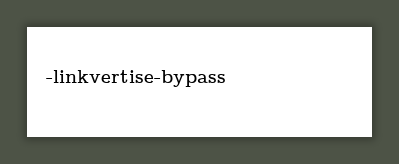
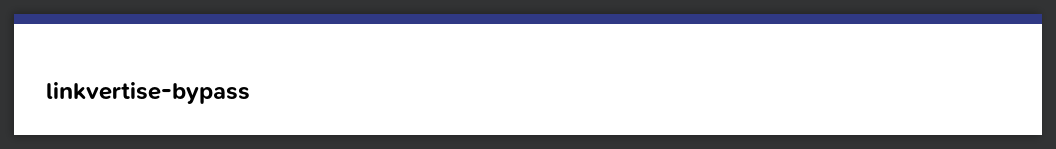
- -linkvertise-bypass
+ linkvertise-bypass

